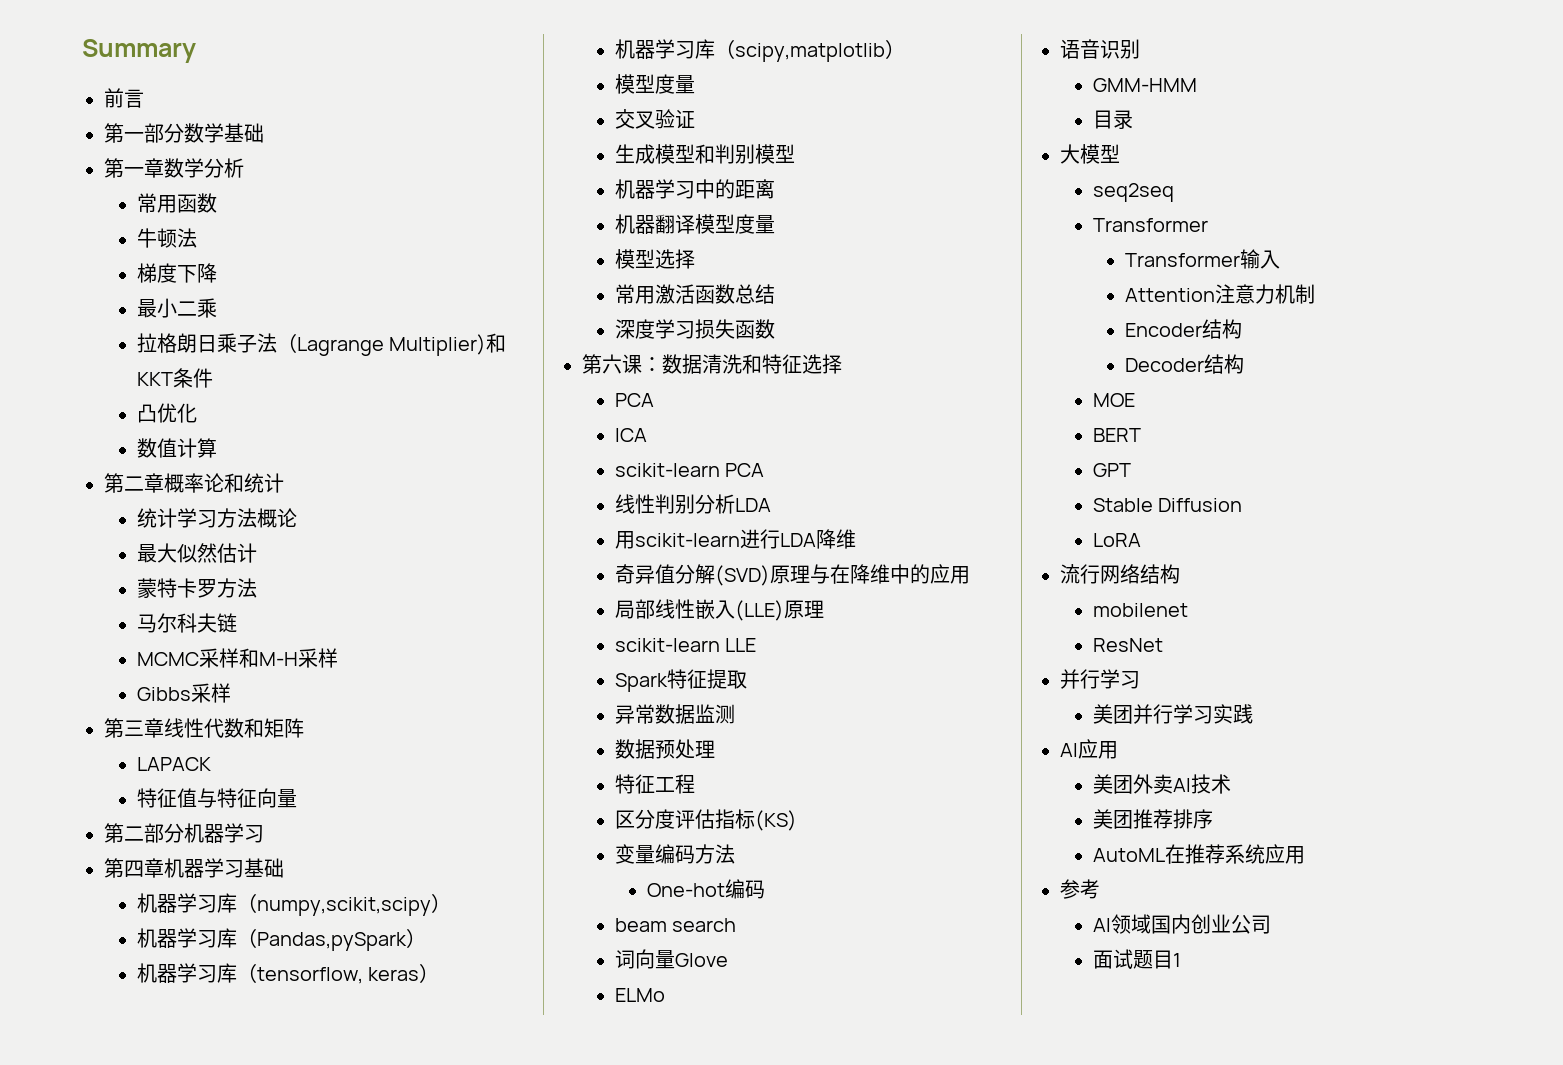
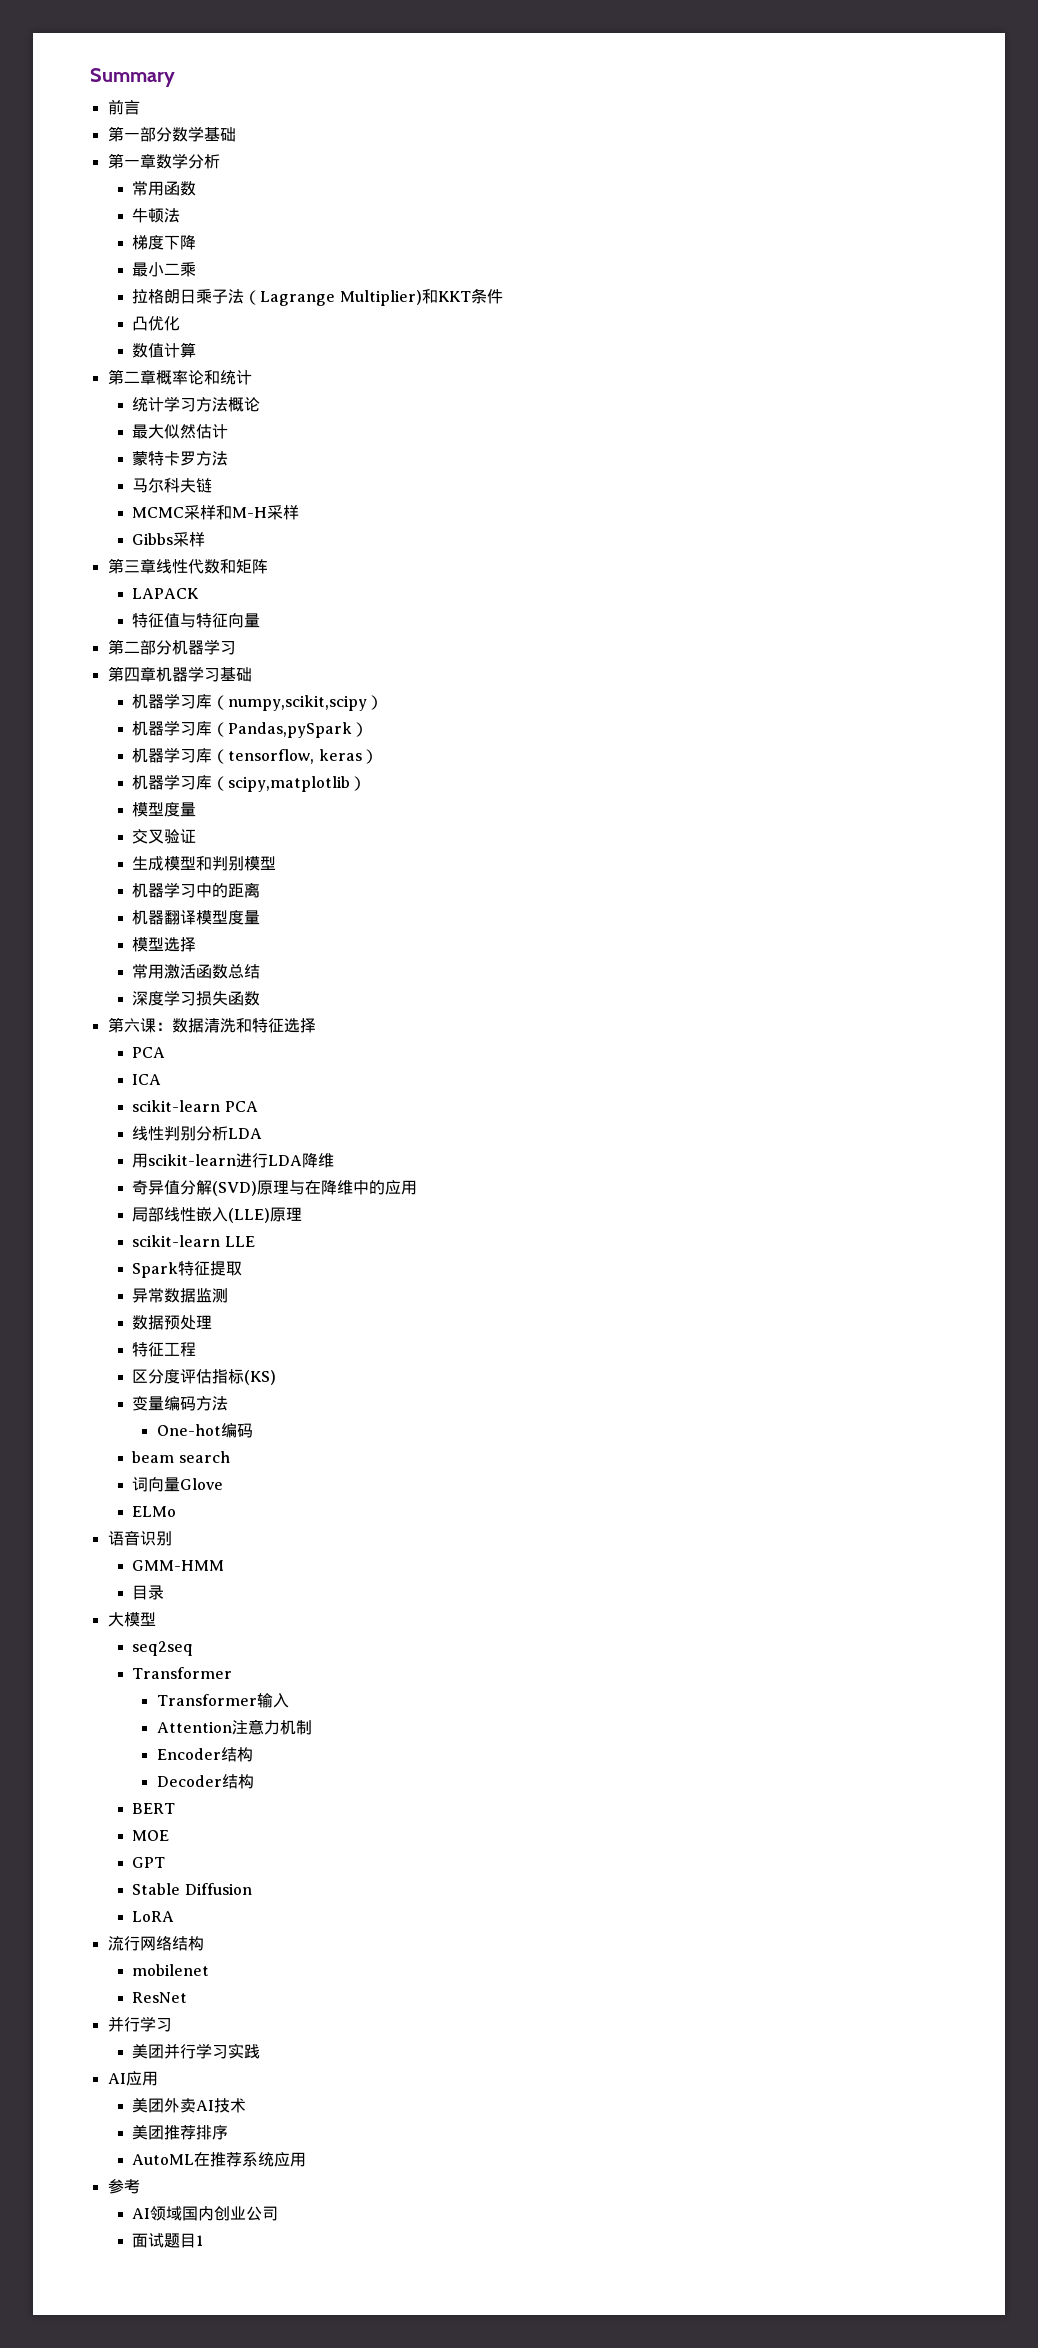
+ BERT
- BERT

